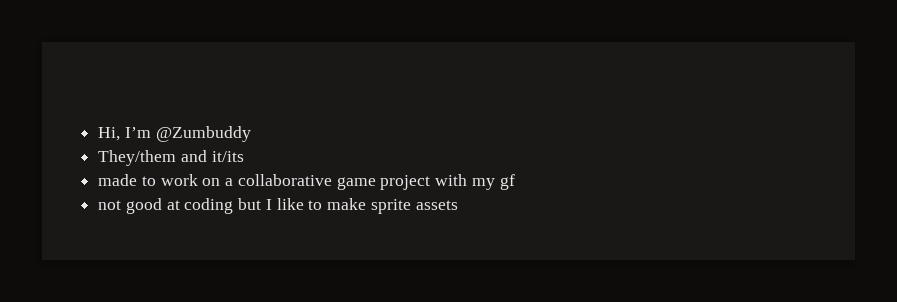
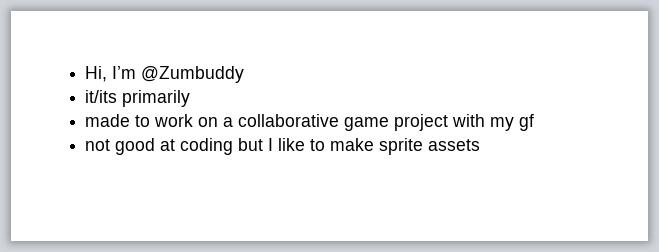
- They/them and it/its
+ it/its primarily

